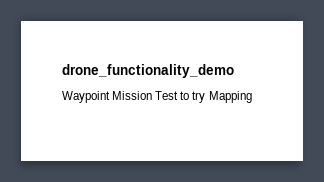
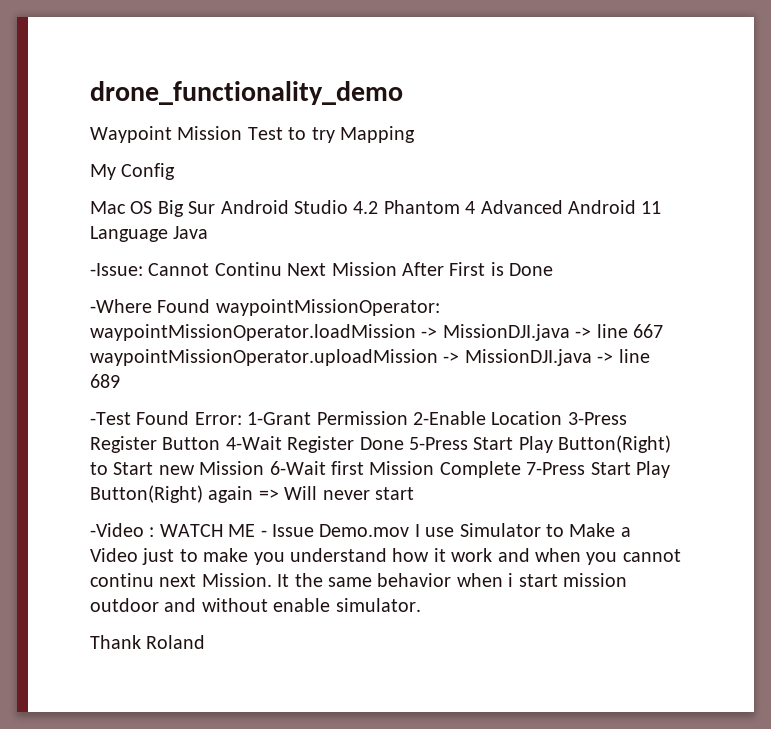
+ My Config
+ Mac OS Big Sur Android Studio 4.2 Phantom 4 Advanced Android 11 Language Java
+ -Issue: Cannot Continu Next Mission After First is Done
+ -Where Found waypointMissionOperator: waypointMissionOperator.loadMission -> MissionDJI.java -> line 667 waypointMissionOperator.uploadMission -> MissionDJI.java -> line 689
+ -Test Found Error: 1-Grant Permission 2-Enable Location 3-Press Register Button 4-Wait Register Done 5-Press Start Play Button(Right) to Start new Mission 6-Wait first Mission Complete 7-Press Start Play Button(Right) again => Will never start
+ -Video : WATCH ME - Issue Demo.mov I use Simulator to Make a Video just to make you understand how it work and when you cannot continu next Mission. It the same behavior when i start mission outdoor and without enable simulator.
+ Thank Roland

